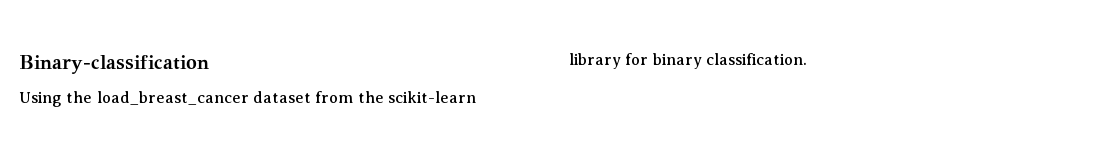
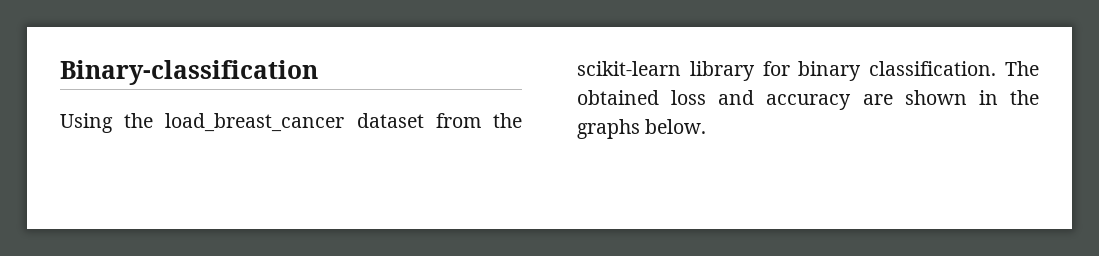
+ The obtained loss and accuracy are shown in the graphs below.

